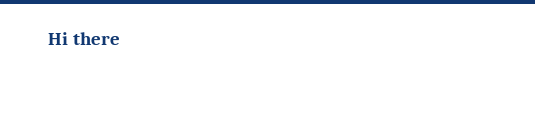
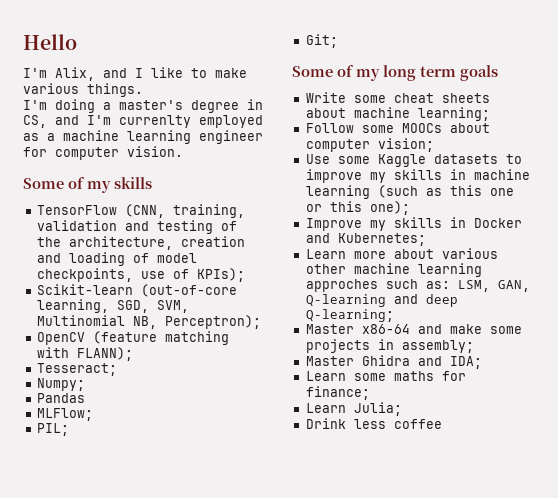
- Hi there
+ Hello
+ I'm Alix, and I like to make various things.
+ I'm doing a master's degree in CS, and I'm currenlty employed as a machine learning engineer for computer vision.
+ Some of my skills
+ TensorFlow (CNN, training, validation and testing of the architecture, creation and loading of model checkpoints, use of KPIs);
+ Scikit-learn (out-of-core learning, SGD, SVM, Multinomial NB, Perceptron);
+ OpenCV (feature matching with FLANN);
+ Tesseract;
+ Numpy;
+ Pandas
+ MLFlow;
+ PIL;
+ Git;
+ Some of my long term goals
+ Write some cheat sheets about machine learning;
+ Follow some MOOCs about computer vision;
+ Use some Kaggle datasets to improve my skills in machine learning (such as this one or this one);
+ Improve my skills in Docker and Kubernetes;
+ Learn more about various other machine learning approches such as: LSM, GAN, Q-learning and deep Q-learning;
+ Master x86-64 and make some projects in assembly;
+ Master Ghidra and IDA;
+ Learn some maths for finance;
+ Learn Julia;
+ Drink less coffee

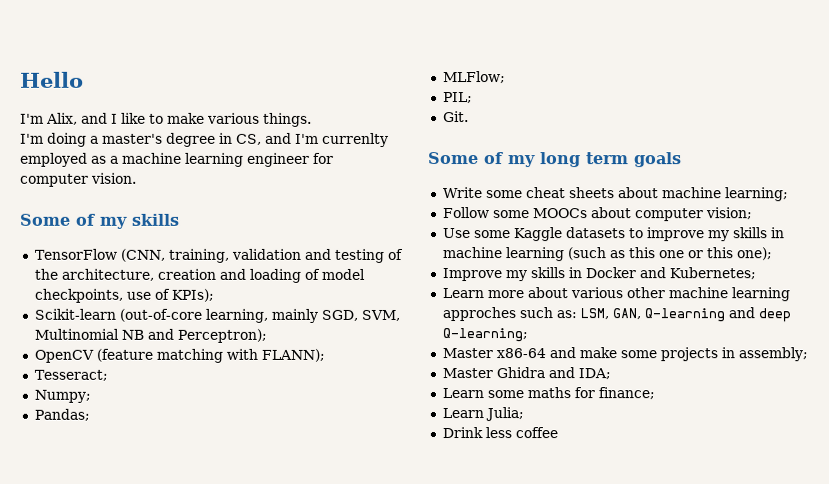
- Scikit-learn (out-of-core learning, SGD, SVM, Multinomial NB, Perceptron);
+ Scikit-learn (out-of-core learning, mainly SGD, SVM, Multinomial NB and Perceptron);
- Pandas
+ Pandas;
- Git;
+ Git.

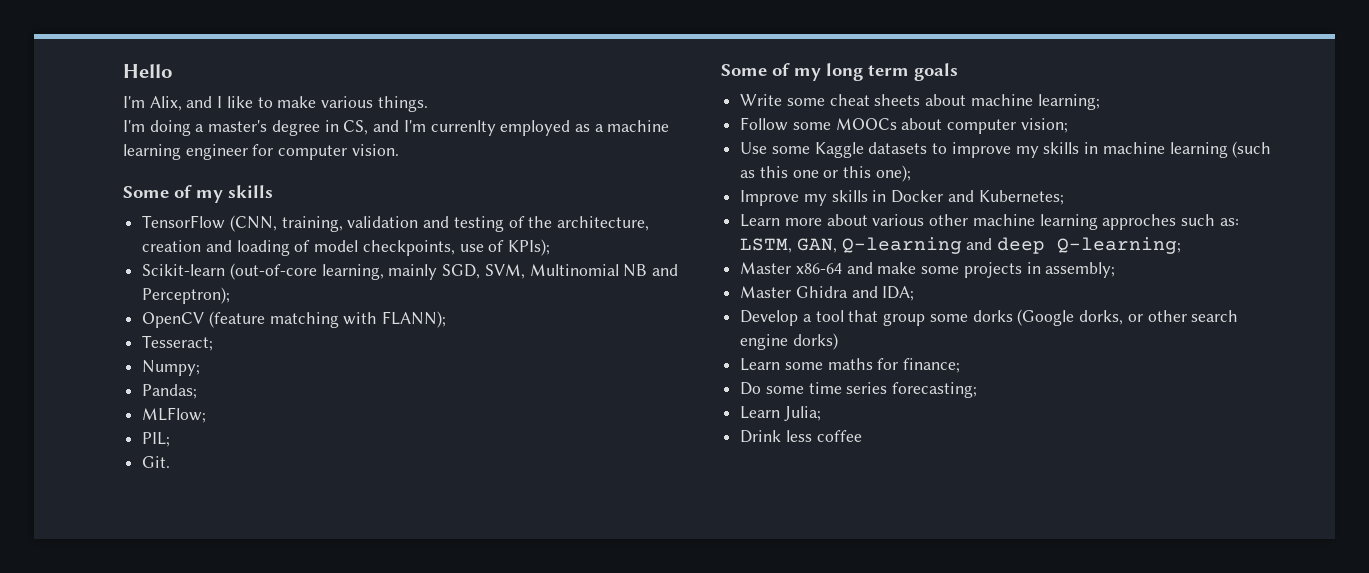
- Learn more about various other machine learning approches such as: LSM, GAN, Q-learning and deep Q-learning;
+ Learn more about various other machine learning approches such as: LSTM, GAN, Q-learning and deep Q-learning;
+ Develop a tool that group some dorks (Google dorks, or other search engine dorks)
+ Do some time series forecasting;

